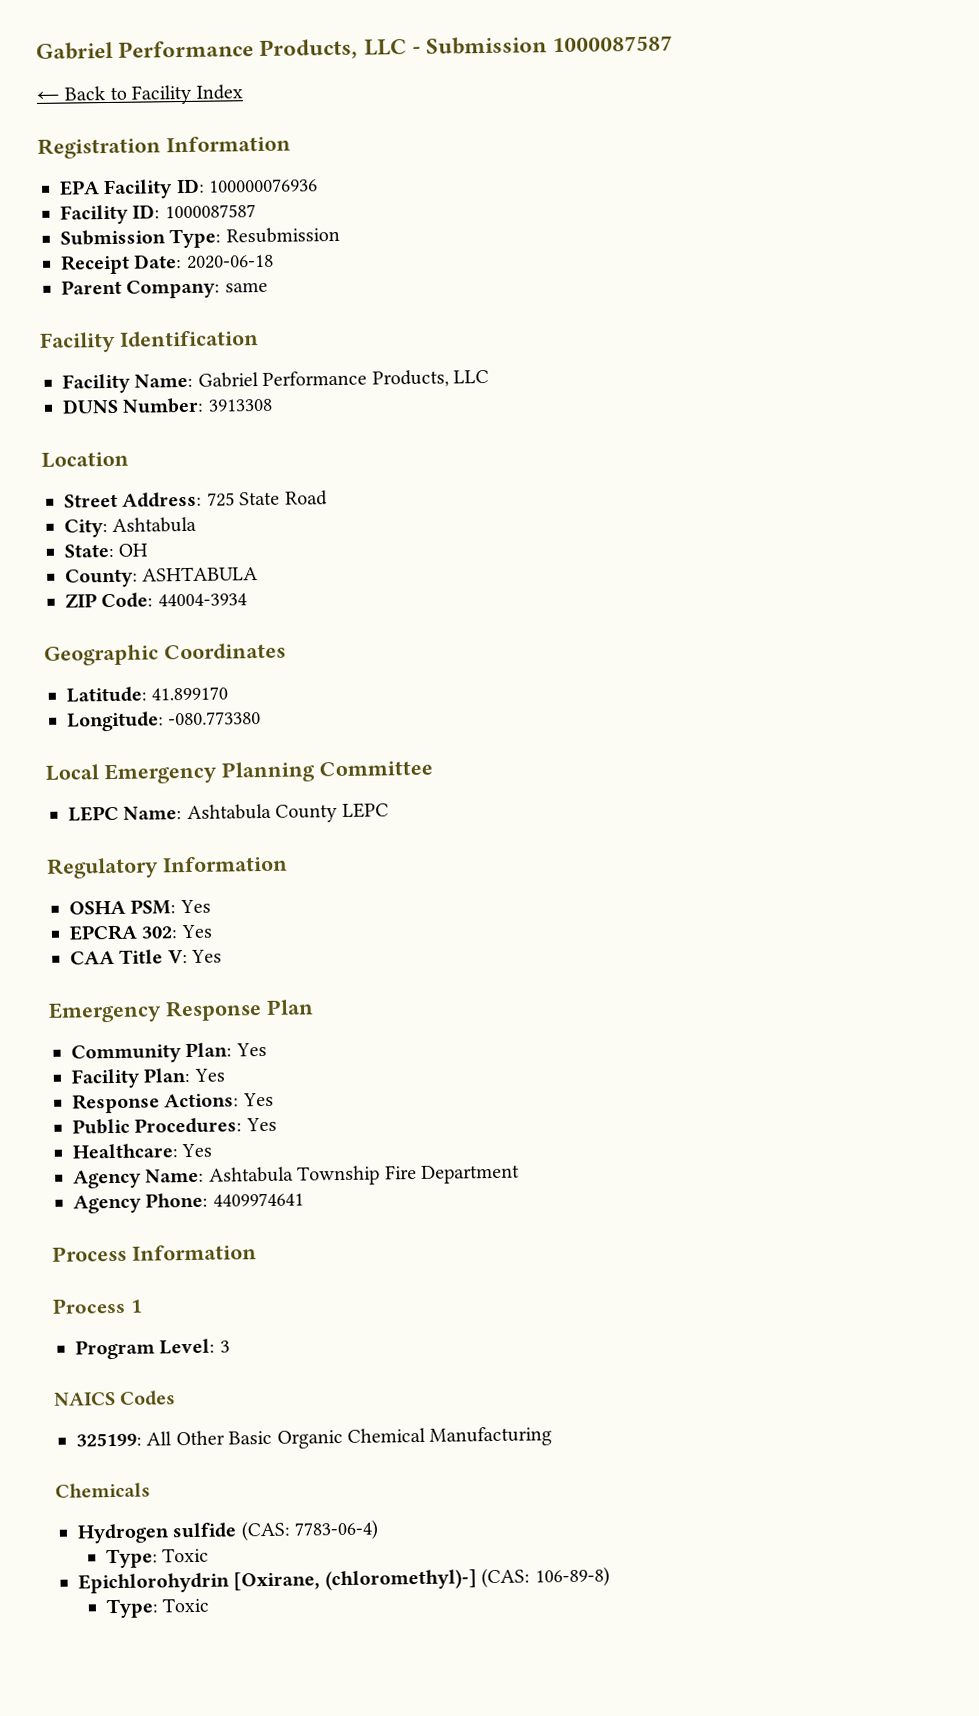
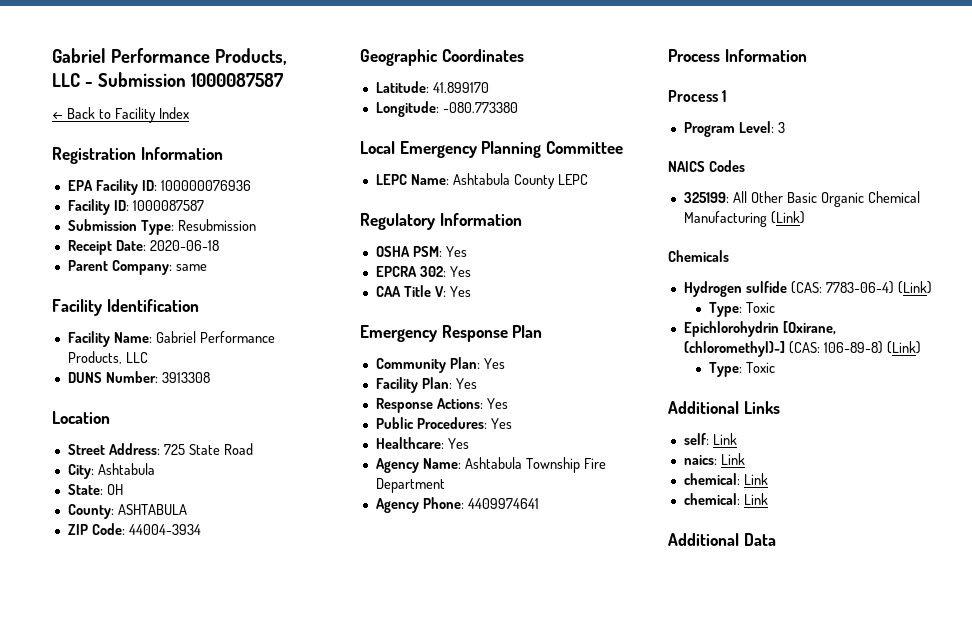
- 325199: All Other Basic Organic Chemical Manufacturing
+ 325199: All Other Basic Organic Chemical Manufacturing (Link)
- Hydrogen sulfide (CAS: 7783-06-4)
+ Hydrogen sulfide (CAS: 7783-06-4) (Link)
- Epichlorohydrin [Oxirane, (chloromethyl)-] (CAS: 106-89-8)
+ Epichlorohydrin [Oxirane, (chloromethyl)-] (CAS: 106-89-8) (Link)
  Type: Toxic
+ Additional Links
+ self: Link
+ naics: Link
+ chemical: Link
+ chemical: Link
+ Additional Data

